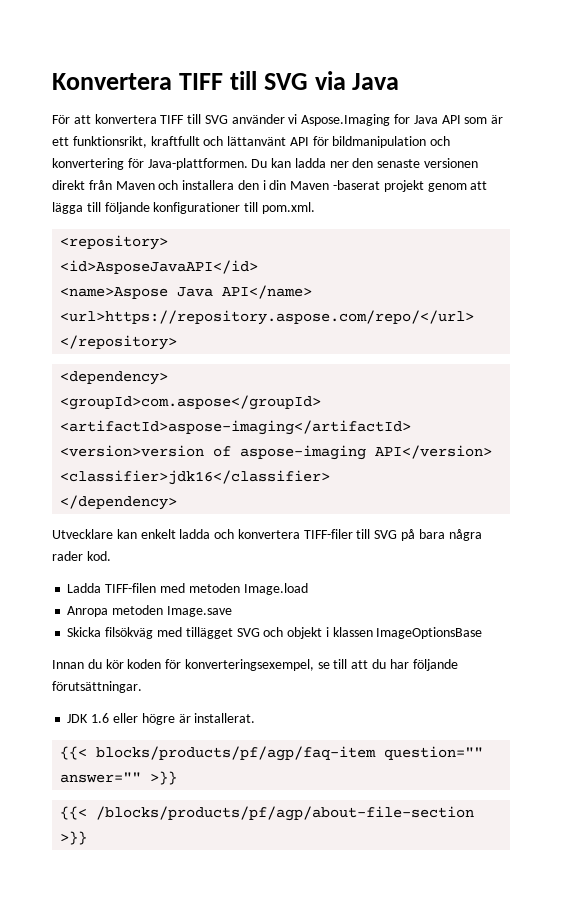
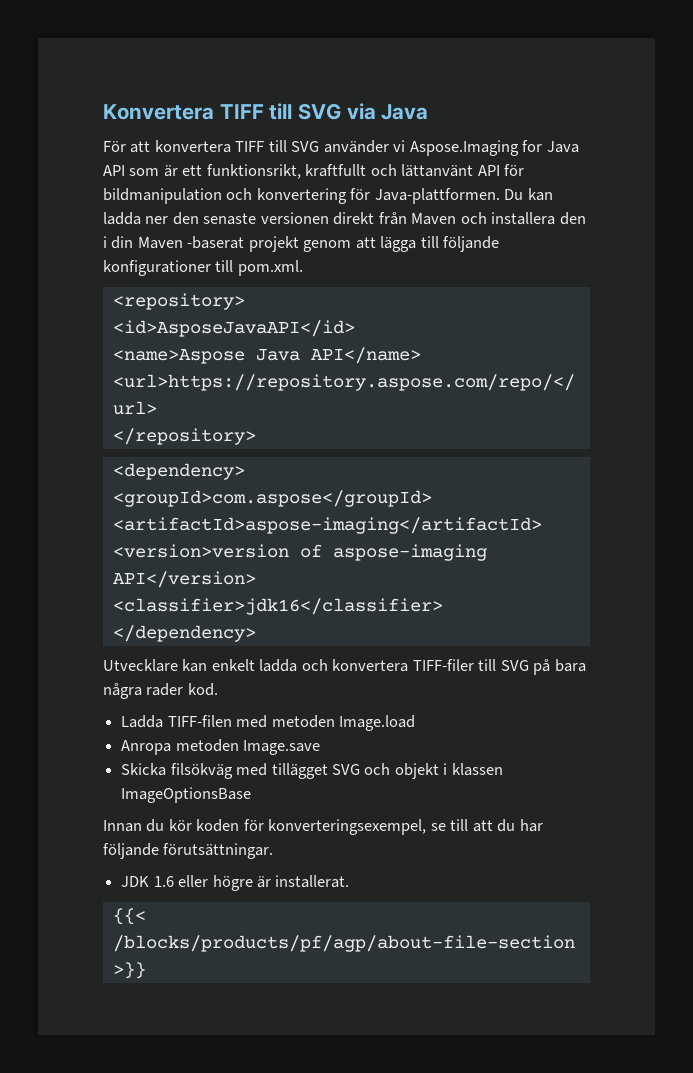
- {{< blocks/products/pf/agp/faq-item question="" answer="" >}}

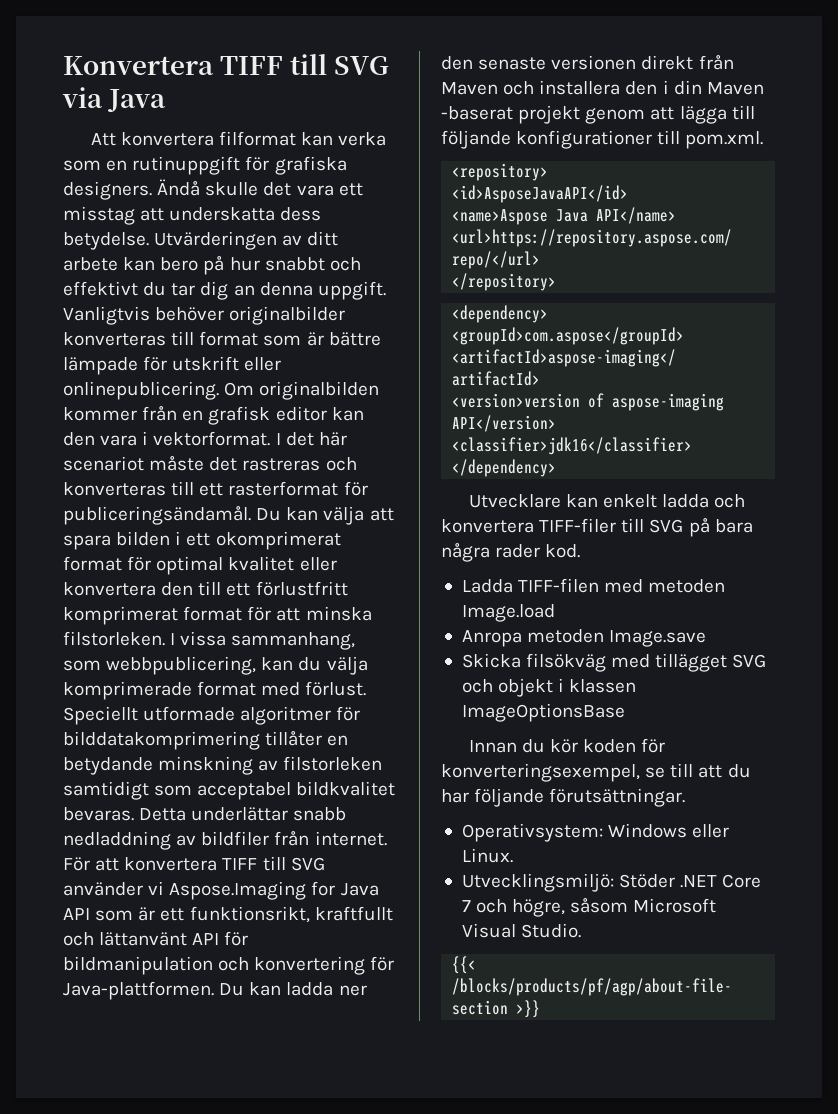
+ Att konvertera filformat kan verka som en rutinuppgift för grafiska designers. Ändå skulle det vara ett misstag att underskatta dess betydelse. Utvärderingen av ditt arbete kan bero på hur snabbt och effektivt du tar dig an denna uppgift. Vanligtvis behöver originalbilder konverteras till format som är bättre lämpade för utskrift eller onlinepublicering. Om originalbilden kommer från en grafisk editor kan den vara i vektorformat. I det här scenariot måste det rastreras och konverteras till ett rasterformat för publiceringsändamål. Du kan välja att spara bilden i ett okomprimerat format för optimal kvalitet eller konvertera den till ett förlustfritt komprimerat format för att minska filstorleken. I vissa sammanhang, som webbpublicering, kan du välja komprimerade format med förlust. Speciellt utformade algoritmer för bilddatakomprimering tillåter en betydande minskning av filstorleken samtidigt som acceptabel bildkvalitet bevaras. Detta underlättar snabb nedladdning av bildfiler från internet.
- JDK 1.6 eller högre är installerat.
+ Operativsystem: Windows eller Linux.
+ Utvecklingsmiljö: Stöder .NET Core 7 och högre, såsom Microsoft Visual Studio.

